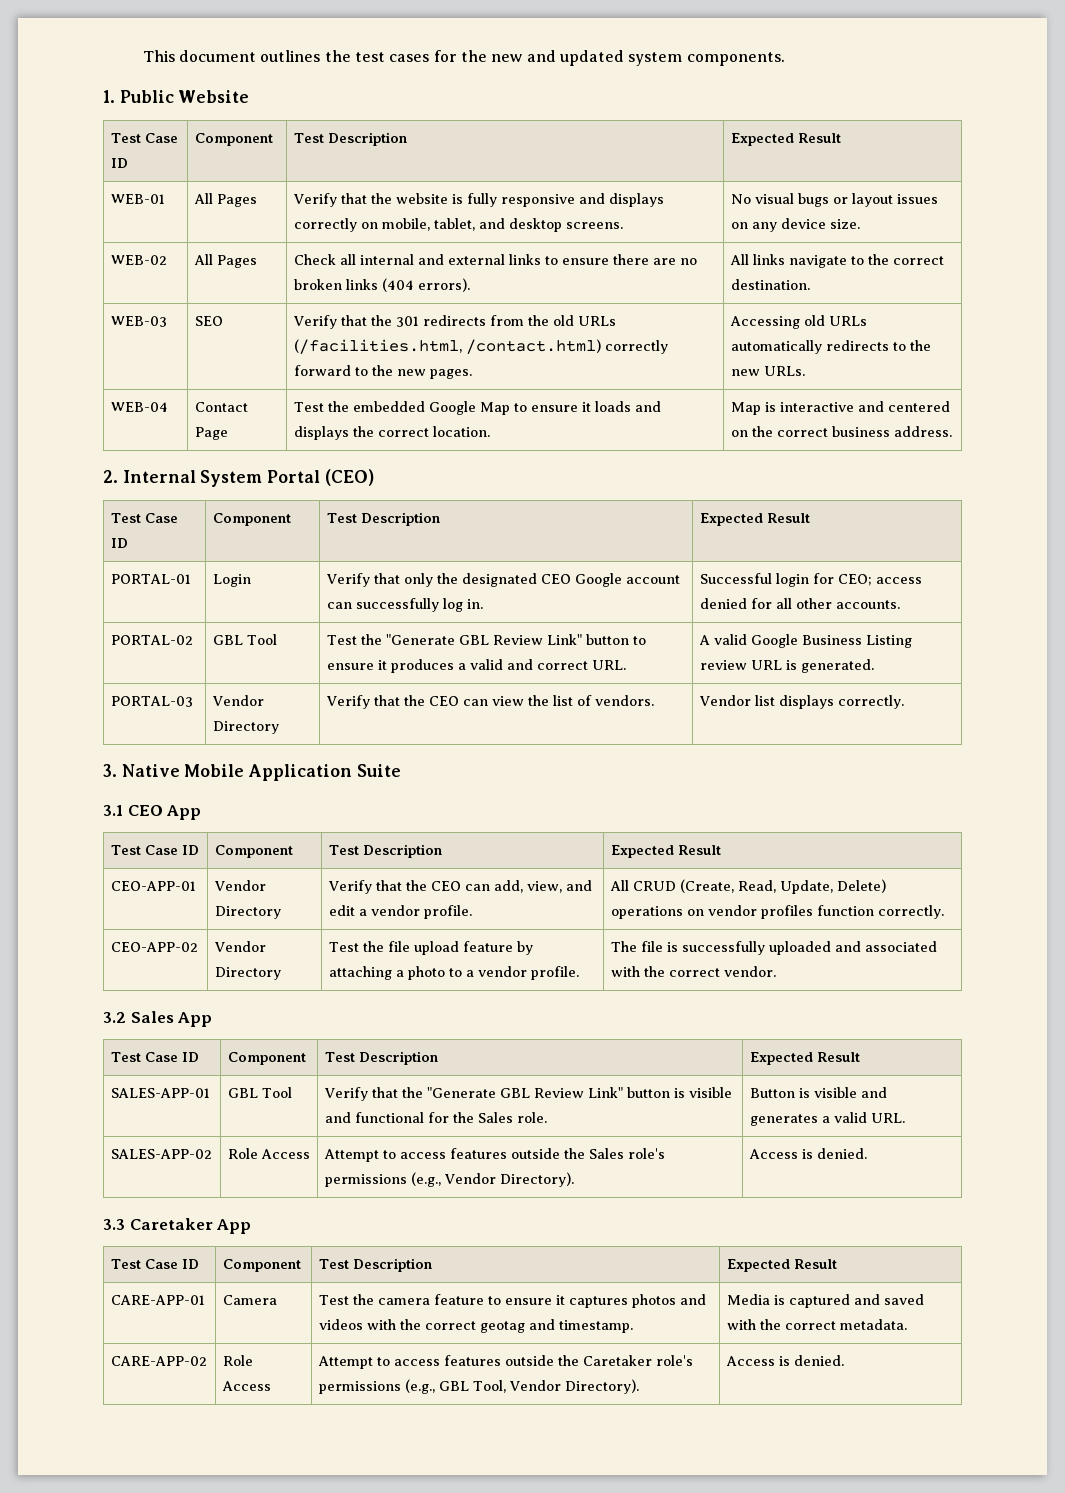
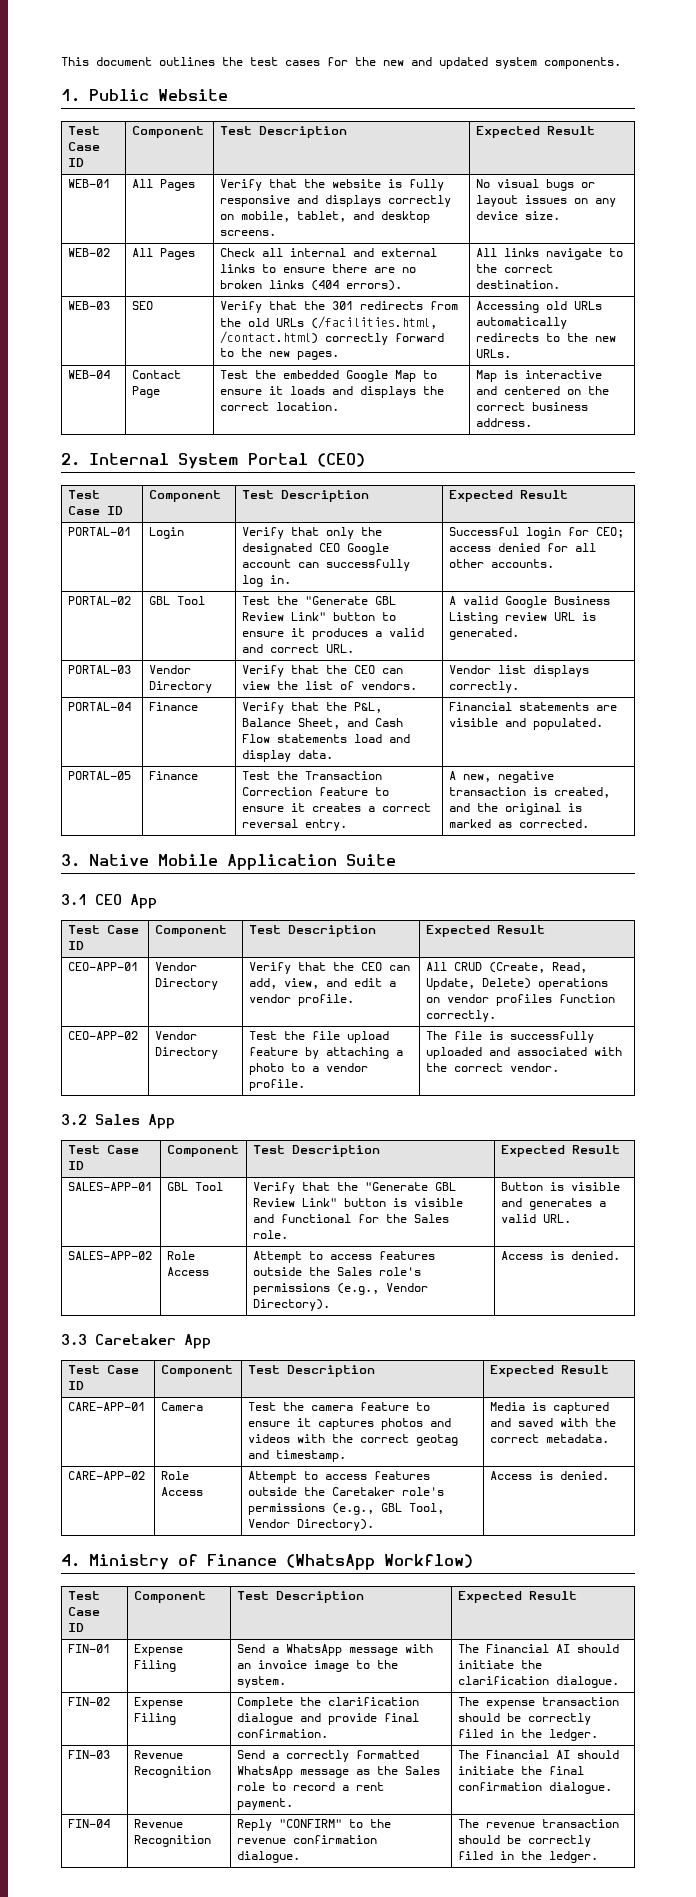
+ PORTAL-04 | Finance | Verify that the P&L, Balance Sheet, and Cash Flow statements load and display data. | Financial statements are visible and populated.
+ PORTAL-05 | Finance | Test the Transaction Correction feature to ensure it creates a correct reversal entry. | A new, negative transaction is created, and the original is marked as corrected.
+ 4. Ministry of Finance (WhatsApp Workflow)
+ Test Case ID | Component | Test Description | Expected Result
+ FIN-01 | Expense Filing | Send a WhatsApp message with an invoice image to the system. | The Financial AI should initiate the clarification dialogue.
+ FIN-02 | Expense Filing | Complete the clarification dialogue and provide final confirmation. | The expense transaction should be correctly filed in the ledger.
+ FIN-03 | Revenue Recognition | Send a correctly formatted WhatsApp message as the Sales role to record a rent payment. | The Financial AI should initiate the final confirmation dialogue.
+ FIN-04 | Revenue Recognition | Reply "CONFIRM" to the revenue confirmation dialogue. | The revenue transaction should be correctly filed in the ledger.

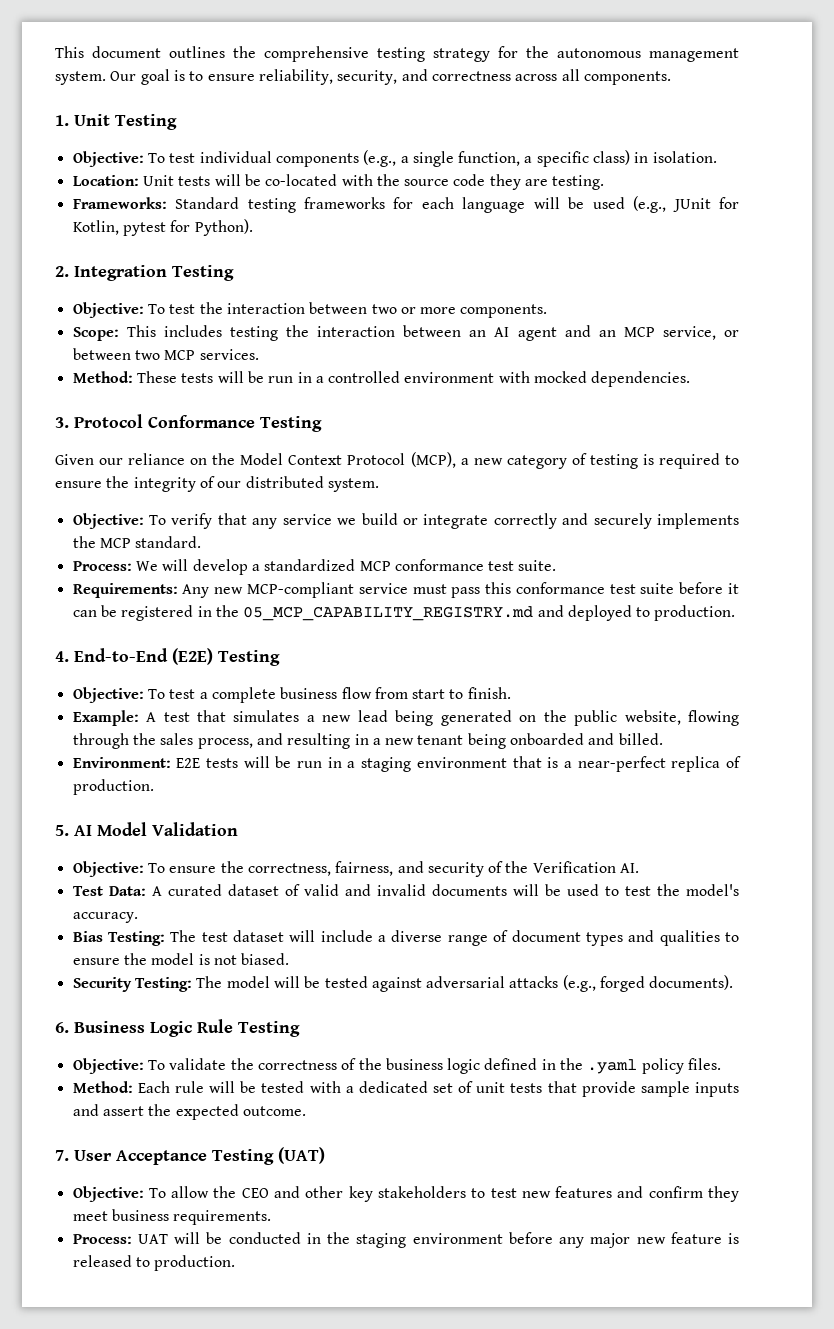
- This document outlines the test cases for the new and updated system components.
- 1. Public Website
- Test Case ID | Component | Test Description | Expected Result
- WEB-01 | All Pages | Verify that the website is fully responsive and displays correctly on mobile, tablet, and desktop screens. | No visual bugs or layout issues on any device size.
- WEB-02 | All Pages | Check all internal and external links to ensure there are no broken links (404 errors). | All links navigate to the correct destination.
- WEB-03 | SEO | Verify that the 301 redirects from the old URLs (/facilities.html, /contact.html) correctly forward to the new pages. | Accessing old URLs automatically redirects to the new URLs.
- WEB-04 | Contact Page | Test the embedded Google Map to ensure it loads and displays the correct location. | Map is interactive and centered on the correct business address.
- 2. Internal System Portal (CEO)
- Test Case ID | Component | Test Description | Expected Result
- PORTAL-01 | Login | Verify that only the designated CEO Google account can successfully log in. | Successful login for CEO; access denied for all other accounts.
- PORTAL-02 | GBL Tool | Test the "Generate GBL Review Link" button to ensure it produces a valid and correct URL. | A valid Google Business Listing review URL is generated.
- PORTAL-03 | Vendor Directory | Verify that the CEO can view the list of vendors. | Vendor list displays correctly.
- PORTAL-04 | Finance | Verify that the P&L, Balance Sheet, and Cash Flow statements load and display data. | Financial statements are visible and populated.
- PORTAL-05 | Finance | Test the Transaction Correction feature to ensure it creates a correct reversal entry. | A new, negative transaction is created, and the original is marked as corrected.
- 3. Native Mobile Application Suite
- 3.1 CEO App
- Test Case ID | Component | Test Description | Expected Result
- CEO-APP-01 | Vendor Directory | Verify that the CEO can add, view, and edit a vendor profile. | All CRUD (Create, Read, Update, Delete) operations on vendor profiles function correctly.
- CEO-APP-02 | Vendor Directory | Test the file upload feature by attaching a photo to a vendor profile. | The file is successfully uploaded and associated with the correct vendor.
- 3.2 Sales App
- Test Case ID | Component | Test Description | Expected Result
- SALES-APP-01 | GBL Tool | Verify that the "Generate GBL Review Link" button is visible and functional for the Sales role. | Button is visible and generates a valid URL.
- SALES-APP-02 | Role Access | Attempt to access features outside the Sales role's permissions (e.g., Vendor Directory). | Access is denied.
- 3.3 Caretaker App
- Test Case ID | Component | Test Description | Expected Result
- CARE-APP-01 | Camera | Test the camera feature to ensure it captures photos and videos with the correct geotag and timestamp. | Media is captured and saved with the correct metadata.
- CARE-APP-02 | Role Access | Attempt to access features outside the Caretaker role's permissions (e.g., GBL Tool, Vendor Directory). | Access is denied.
- 4. Ministry of Finance (WhatsApp Workflow)
- Test Case ID | Component | Test Description | Expected Result
- FIN-01 | Expense Filing | Send a WhatsApp message with an invoice image to the system. | The Financial AI should initiate the clarification dialogue.
- FIN-02 | Expense Filing | Complete the clarification dialogue and provide final confirmation. | The expense transaction should be correctly filed in the ledger.
- FIN-03 | Revenue Recognition | Send a correctly formatted WhatsApp message as the Sales role to record a rent payment. | The Financial AI should initiate the final confirmation dialogue.
- FIN-04 | Revenue Recognition | Reply "CONFIRM" to the revenue confirmation dialogue. | The revenue transaction should be correctly filed in the ledger.
+ This document outlines the comprehensive testing strategy for the autonomous management system. Our goal is to ensure reliability, security, and correctness across all components.
+ 1. Unit Testing
+ Objective: To test individual components (e.g., a single function, a specific class) in isolation.
+ Location: Unit tests will be co-located with the source code they are testing.
+ Frameworks: Standard testing frameworks for each language will be used (e.g., JUnit for Kotlin, pytest for Python).
+ 2. Integration Testing
+ Objective: To test the interaction between two or more components.
+ Scope: This includes testing the interaction between an AI agent and an MCP service, or between two MCP services.
+ Method: These tests will be run in a controlled environment with mocked dependencies.
+ 3. Protocol Conformance Testing
+ Given our reliance on the Model Context Protocol (MCP), a new category of testing is required to ensure the integrity of our distributed system.
+ Objective: To verify that any service we build or integrate correctly and securely implements the MCP standard.
+ Process: We will develop a standardized MCP conformance test suite.
+ Requirements: Any new MCP-compliant service must pass this conformance test suite before it can be registered in the 05_MCP_CAPABILITY_REGISTRY.md and deployed to production.
+ 4. End-to-End (E2E) Testing
+ Objective: To test a complete business flow from start to finish.
+ Example: A test that simulates a new lead being generated on the public website, flowing through the sales process, and resulting in a new tenant being onboarded and billed.
+ Environment: E2E tests will be run in a staging environment that is a near-perfect replica of production.
+ 5. AI Model Validation
+ Objective: To ensure the correctness, fairness, and security of the Verification AI.
+ Test Data: A curated dataset of valid and invalid documents will be used to test the model's accuracy.
+ Bias Testing: The test dataset will include a diverse range of document types and qualities to ensure the model is not biased.
+ Security Testing: The model will be tested against adversarial attacks (e.g., forged documents).
+ 6. Business Logic Rule Testing
+ Objective: To validate the correctness of the business logic defined in the .yaml policy files.
+ Method: Each rule will be tested with a dedicated set of unit tests that provide sample inputs and assert the expected outcome.
+ 7. User Acceptance Testing (UAT)
+ Objective: To allow the CEO and other key stakeholders to test new features and confirm they meet business requirements.
+ Process: UAT will be conducted in the staging environment before any major new feature is released to production.

